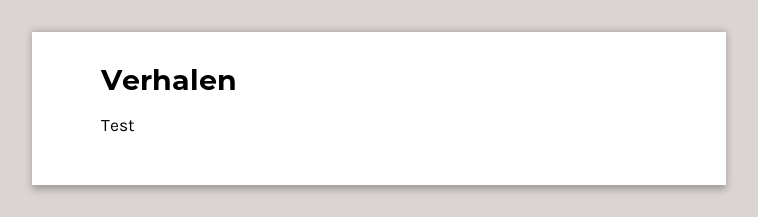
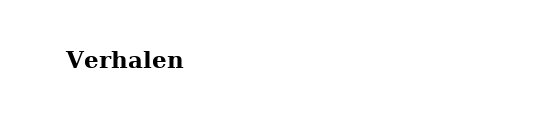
- Test

